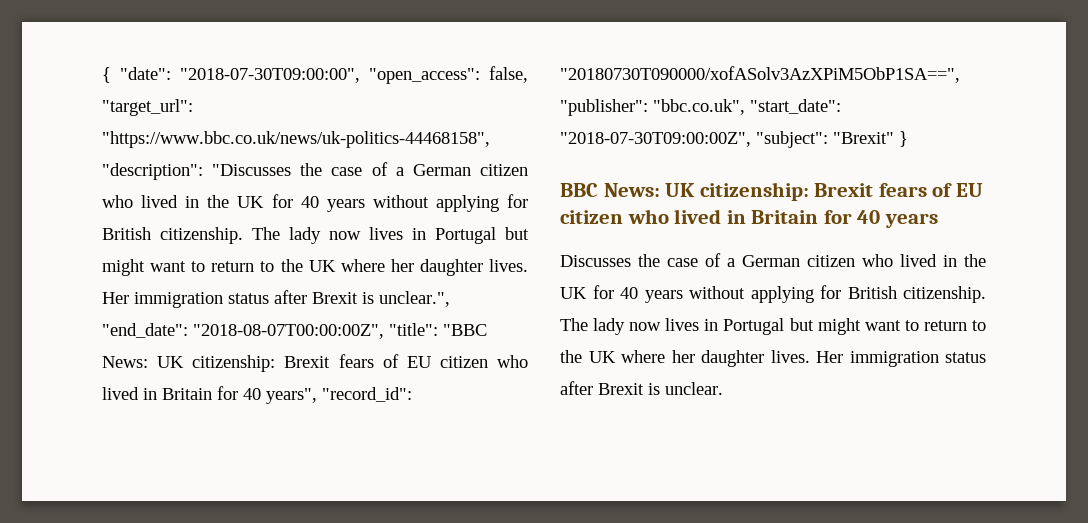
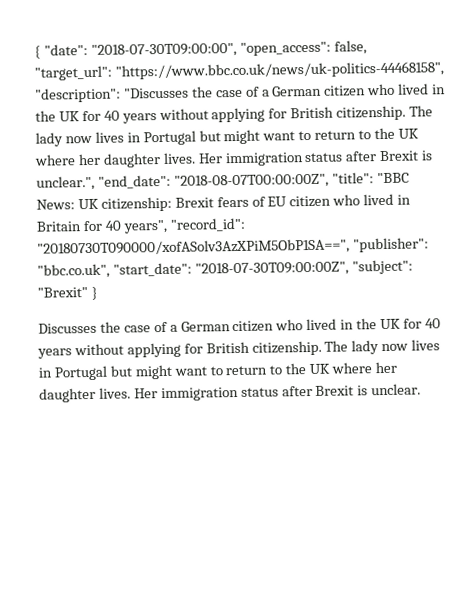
- BBC News: UK citizenship: Brexit fears of EU citizen who lived in Britain for 40 years

